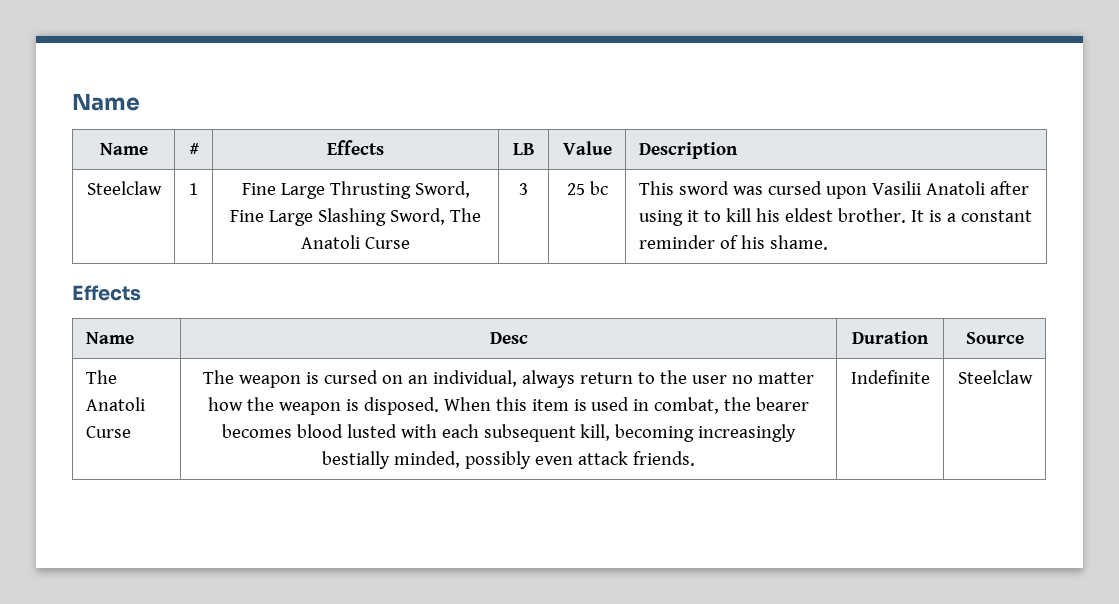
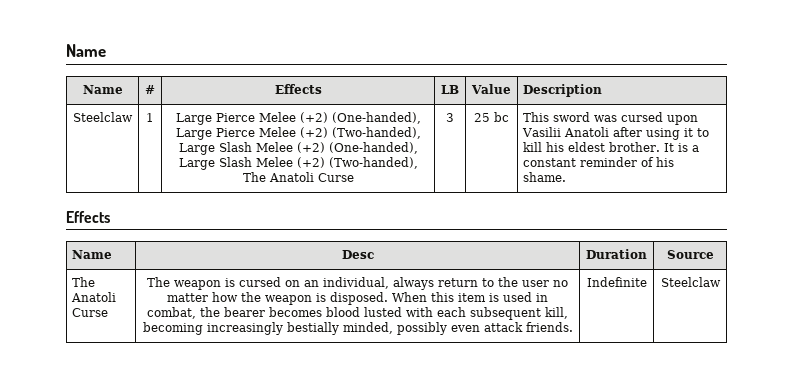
- Fine Large Thrusting Sword, Fine Large Slashing Sword, The Anatoli Curse
+ Large Pierce Melee (+2) (One-handed), Large Pierce Melee (+2) (Two-handed), Large Slash Melee (+2) (One-handed), Large Slash Melee (+2) (Two-handed), The Anatoli Curse

